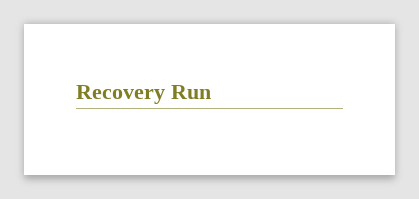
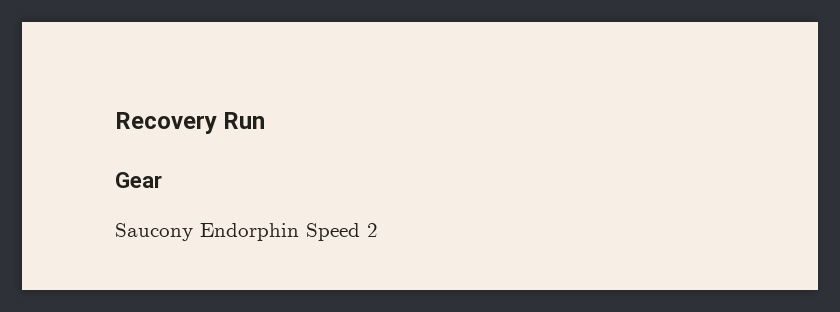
+ Gear
+ Saucony Endorphin Speed 2

